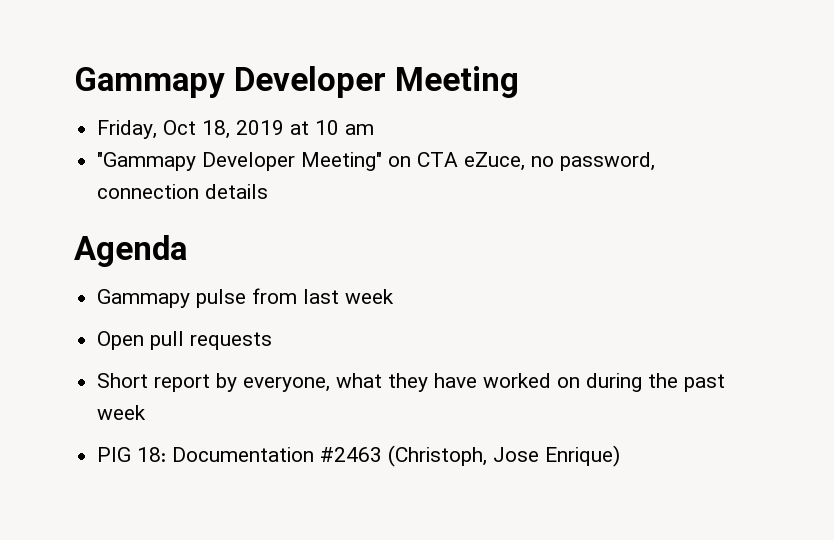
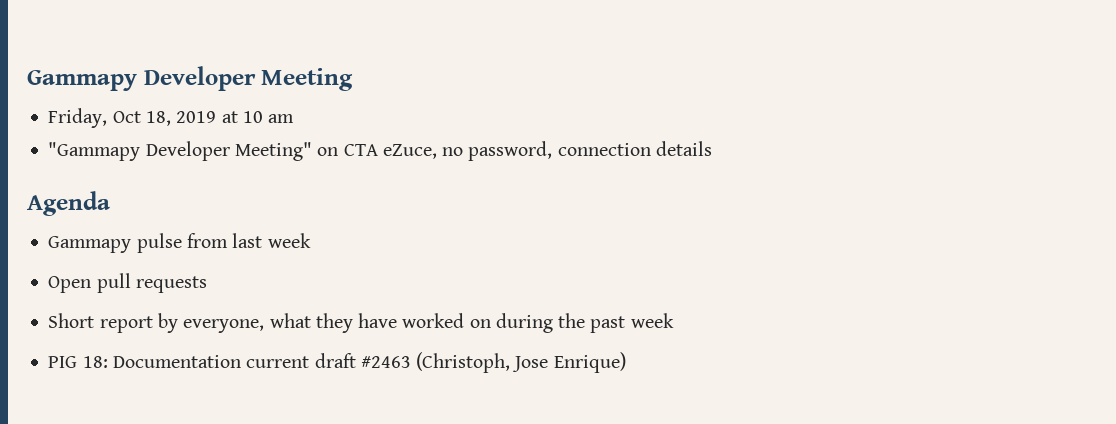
- PIG 18: Documentation #2463 (Christoph, Jose Enrique)
+ PIG 18: Documentation current draft #2463 (Christoph, Jose Enrique)

